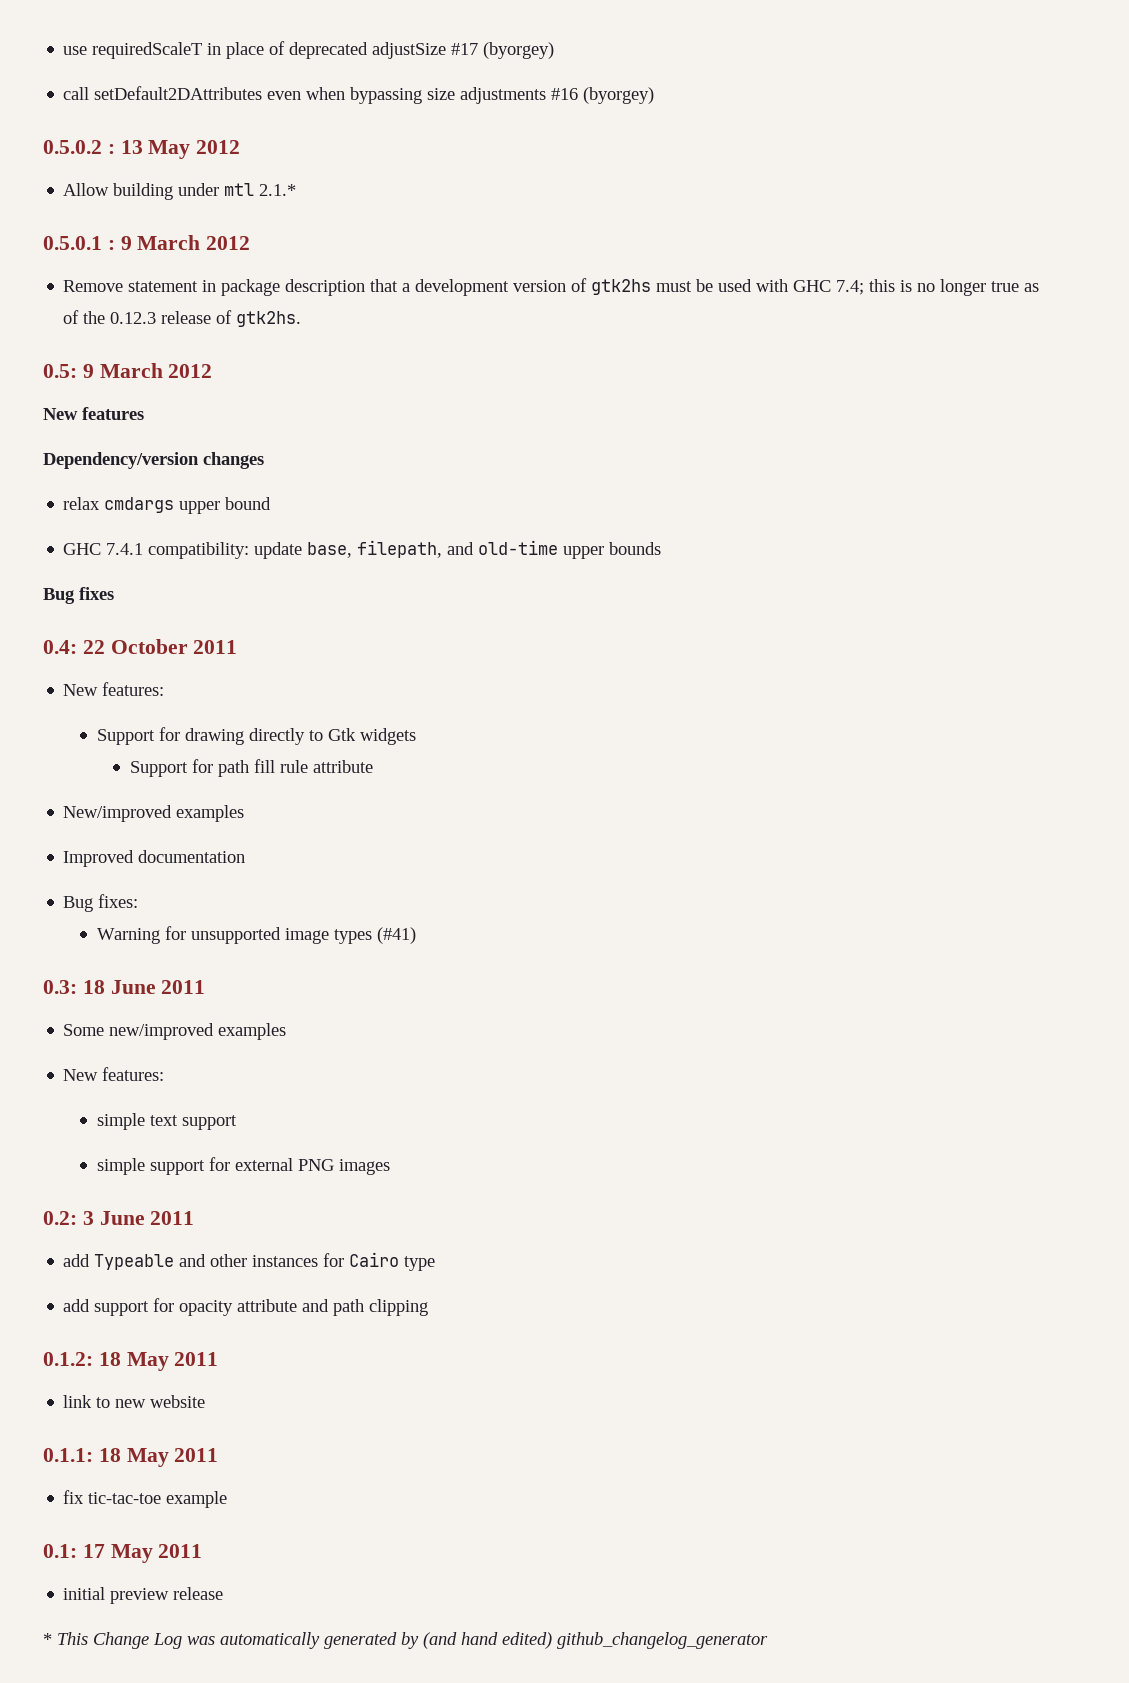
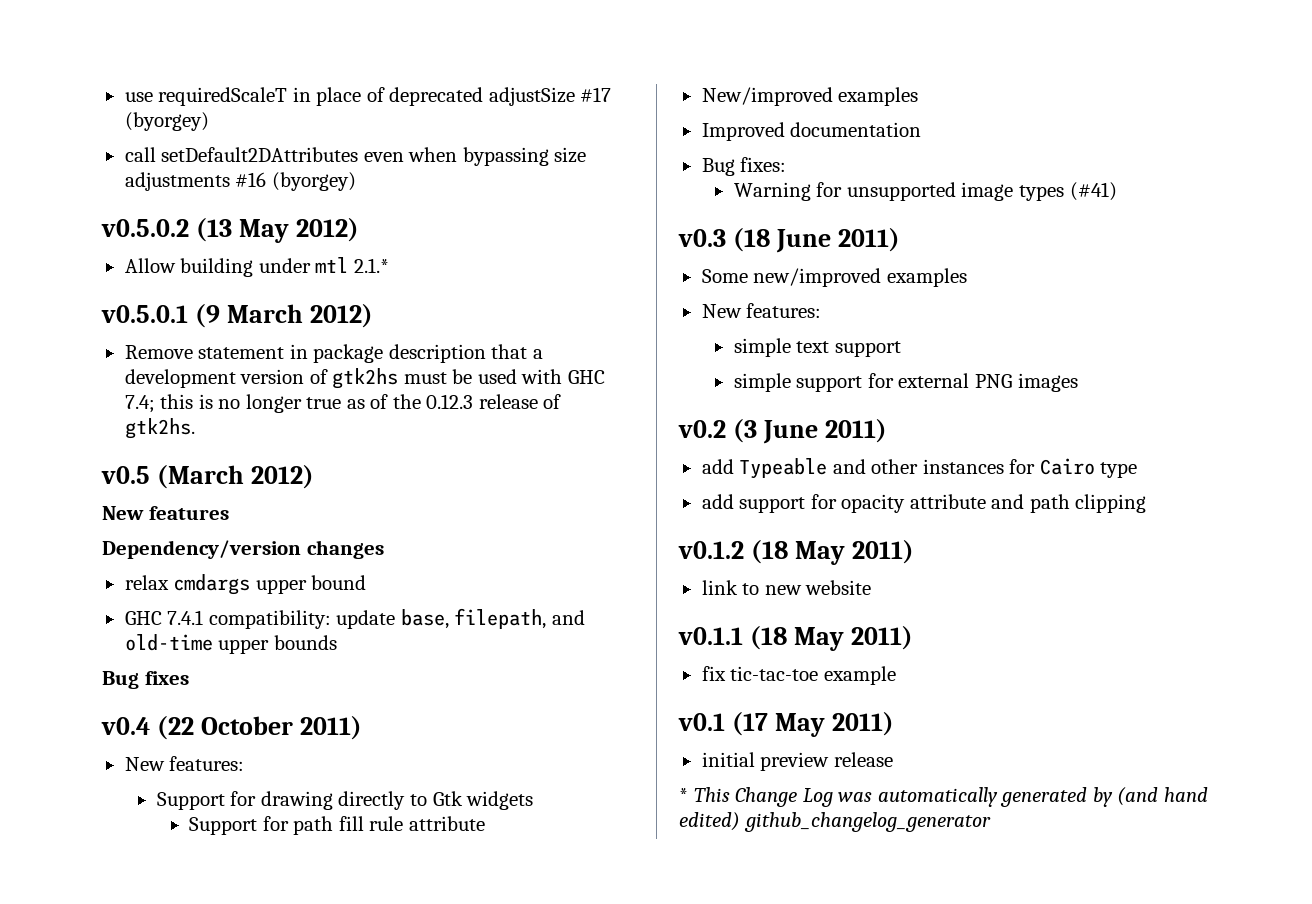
- 0.5.0.2 : 13 May 2012
+ v0.5.0.2 (13 May 2012)
- 0.5.0.1 : 9 March 2012
+ v0.5.0.1 (9 March 2012)
- 0.5: 9 March 2012
+ v0.5 (March 2012)
- 0.4: 22 October 2011
+ v0.4 (22 October 2011)
- 0.3: 18 June 2011
+ v0.3 (18 June 2011)
- 0.2: 3 June 2011
+ v0.2 (3 June 2011)
- 0.1.2: 18 May 2011
+ v0.1.2 (18 May 2011)
- 0.1.1: 18 May 2011
+ v0.1.1 (18 May 2011)
- 0.1: 17 May 2011
+ v0.1 (17 May 2011)

